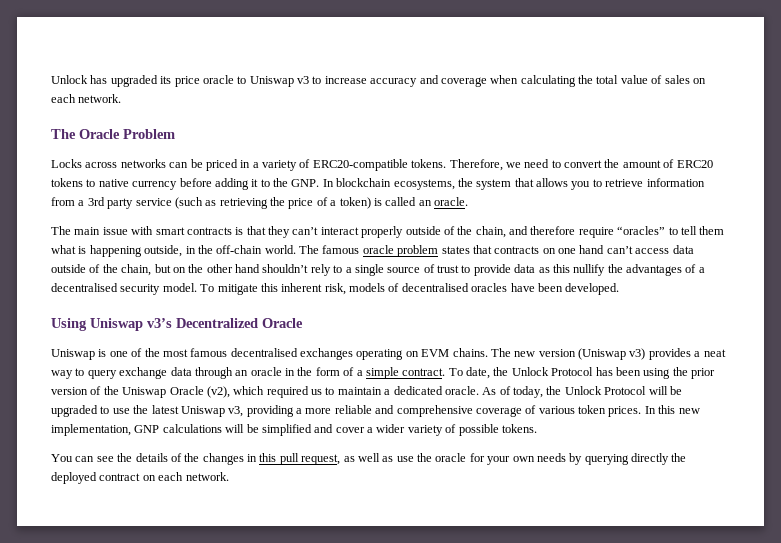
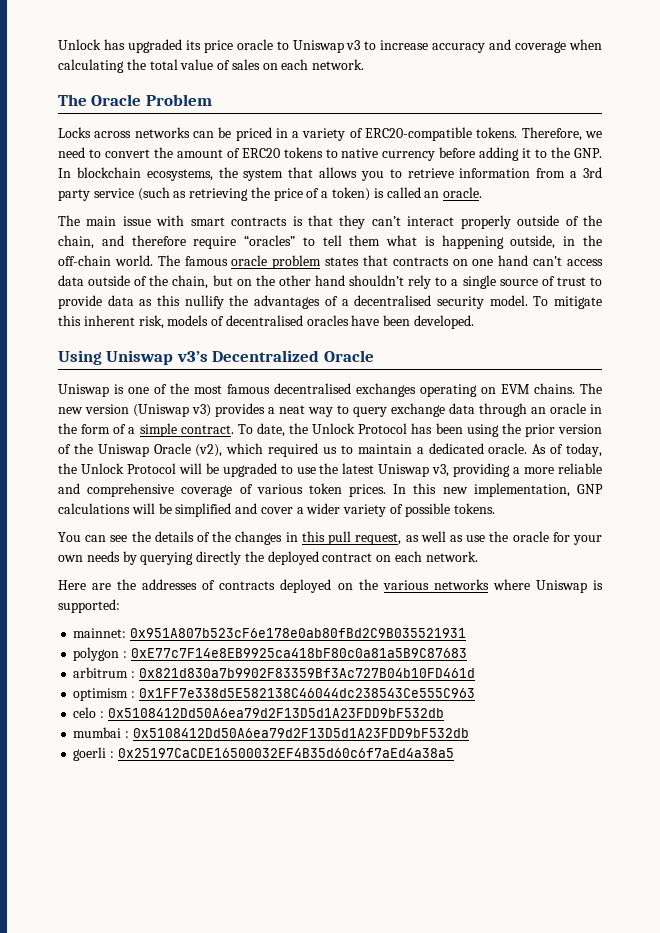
+ Here are the addresses of contracts deployed on the various networks where Uniswap is supported:
+ mainnet: 0x951A807b523cF6e178e0ab80fBd2C9B035521931
+ polygon : 0xE77c7F14e8EB9925ca418bF80c0a81a5B9C87683
+ arbitrum : 0x821d830a7b9902F83359Bf3Ac727B04b10FD461d
+ optimism : 0x1FF7e338d5E582138C46044dc238543Ce555C963
+ celo : 0x5108412Dd50A6ea79d2F13D5d1A23FDD9bF532db
+ mumbai : 0x5108412Dd50A6ea79d2F13D5d1A23FDD9bF532db
+ goerli : 0x25197CaCDE16500032EF4B35d60c6f7aEd4a38a5

